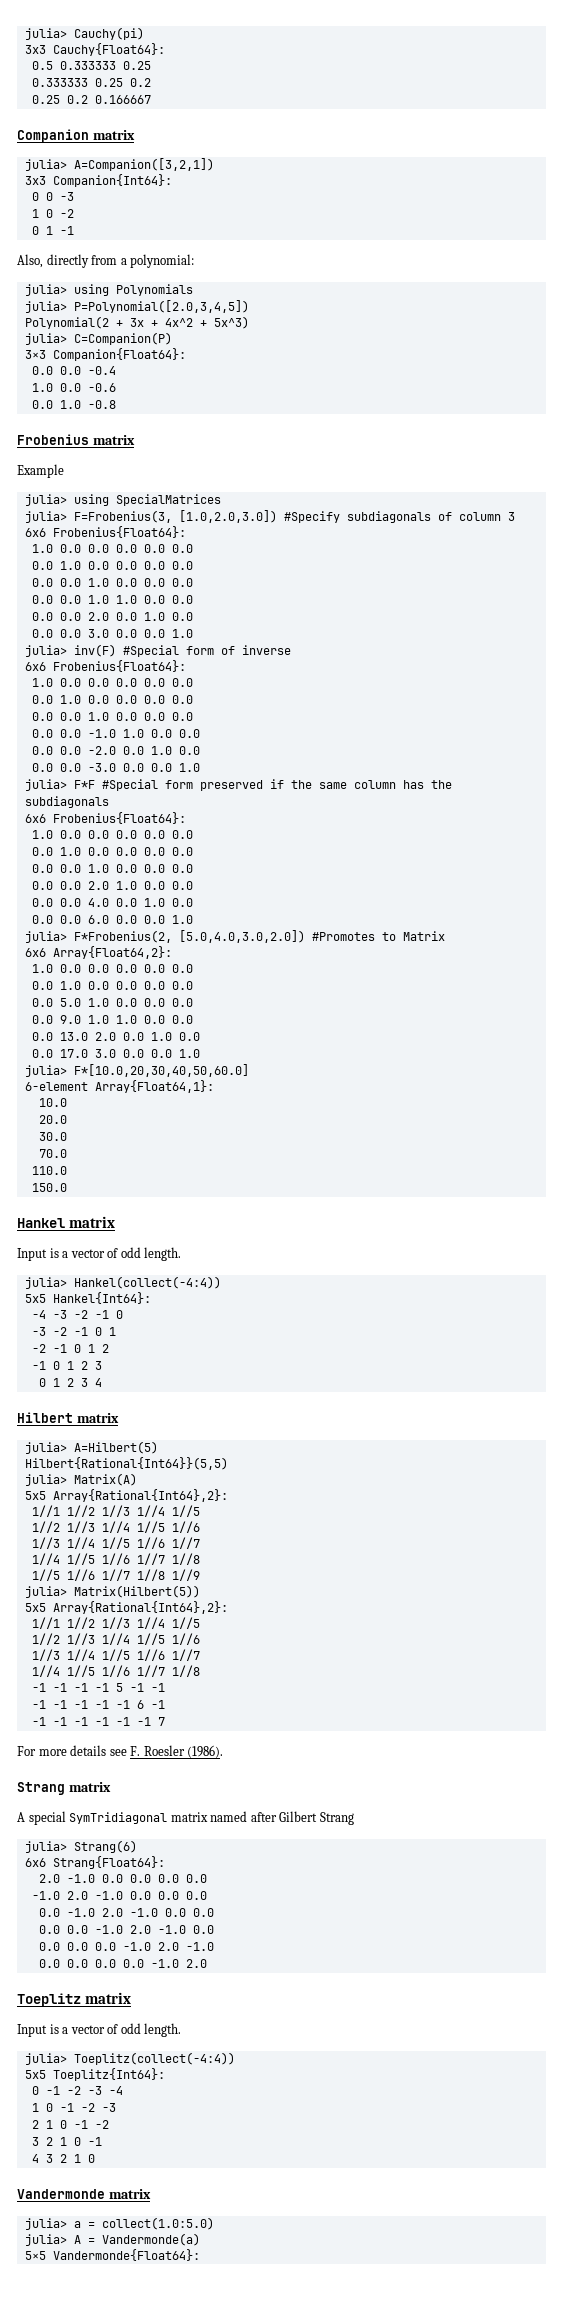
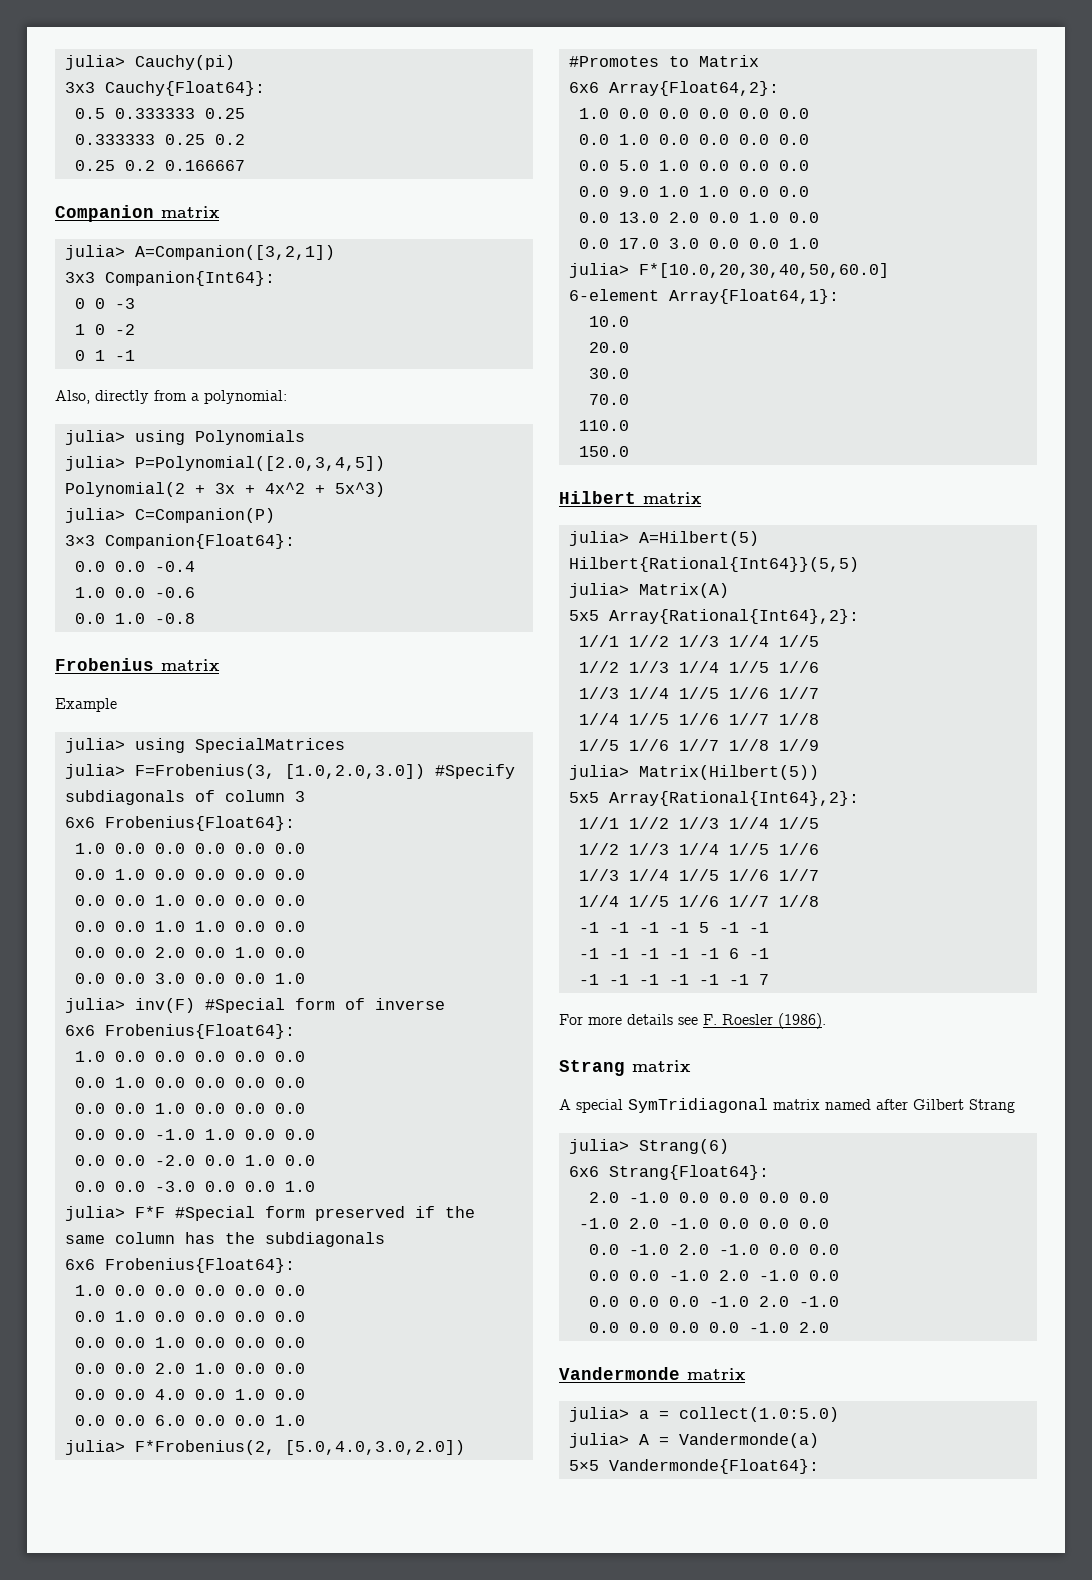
- Hankel matrix
- Input is a vector of odd length.
- julia> Hankel(collect(-4:4))
- 5x5 Hankel{Int64}:
- -4 -3 -2 -1 0
- -3 -2 -1 0 1
- -2 -1 0 1 2
- -1 0 1 2 3
- 0 1 2 3 4
- Toeplitz matrix
- Input is a vector of odd length.
- julia> Toeplitz(collect(-4:4))
- 5x5 Toeplitz{Int64}:
- 0 -1 -2 -3 -4
- 1 0 -1 -2 -3
- 2 1 0 -1 -2
- 3 2 1 0 -1
- 4 3 2 1 0

